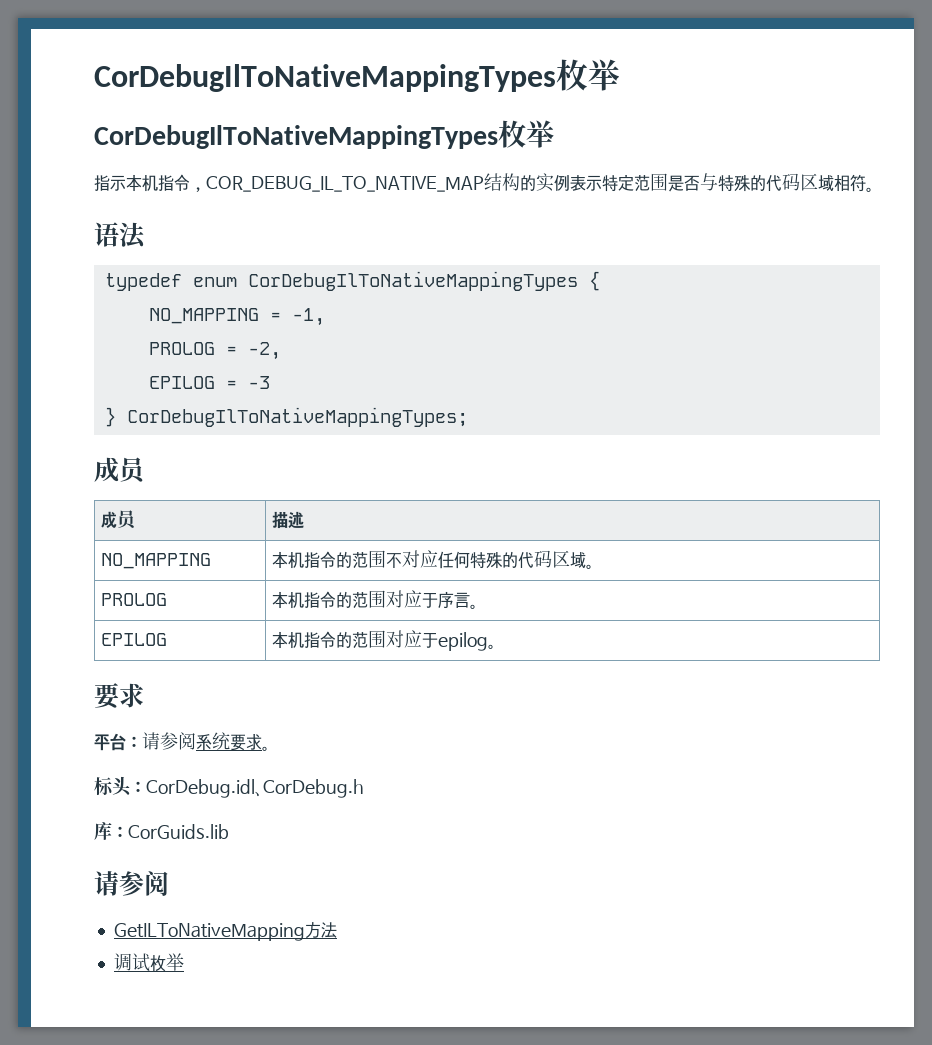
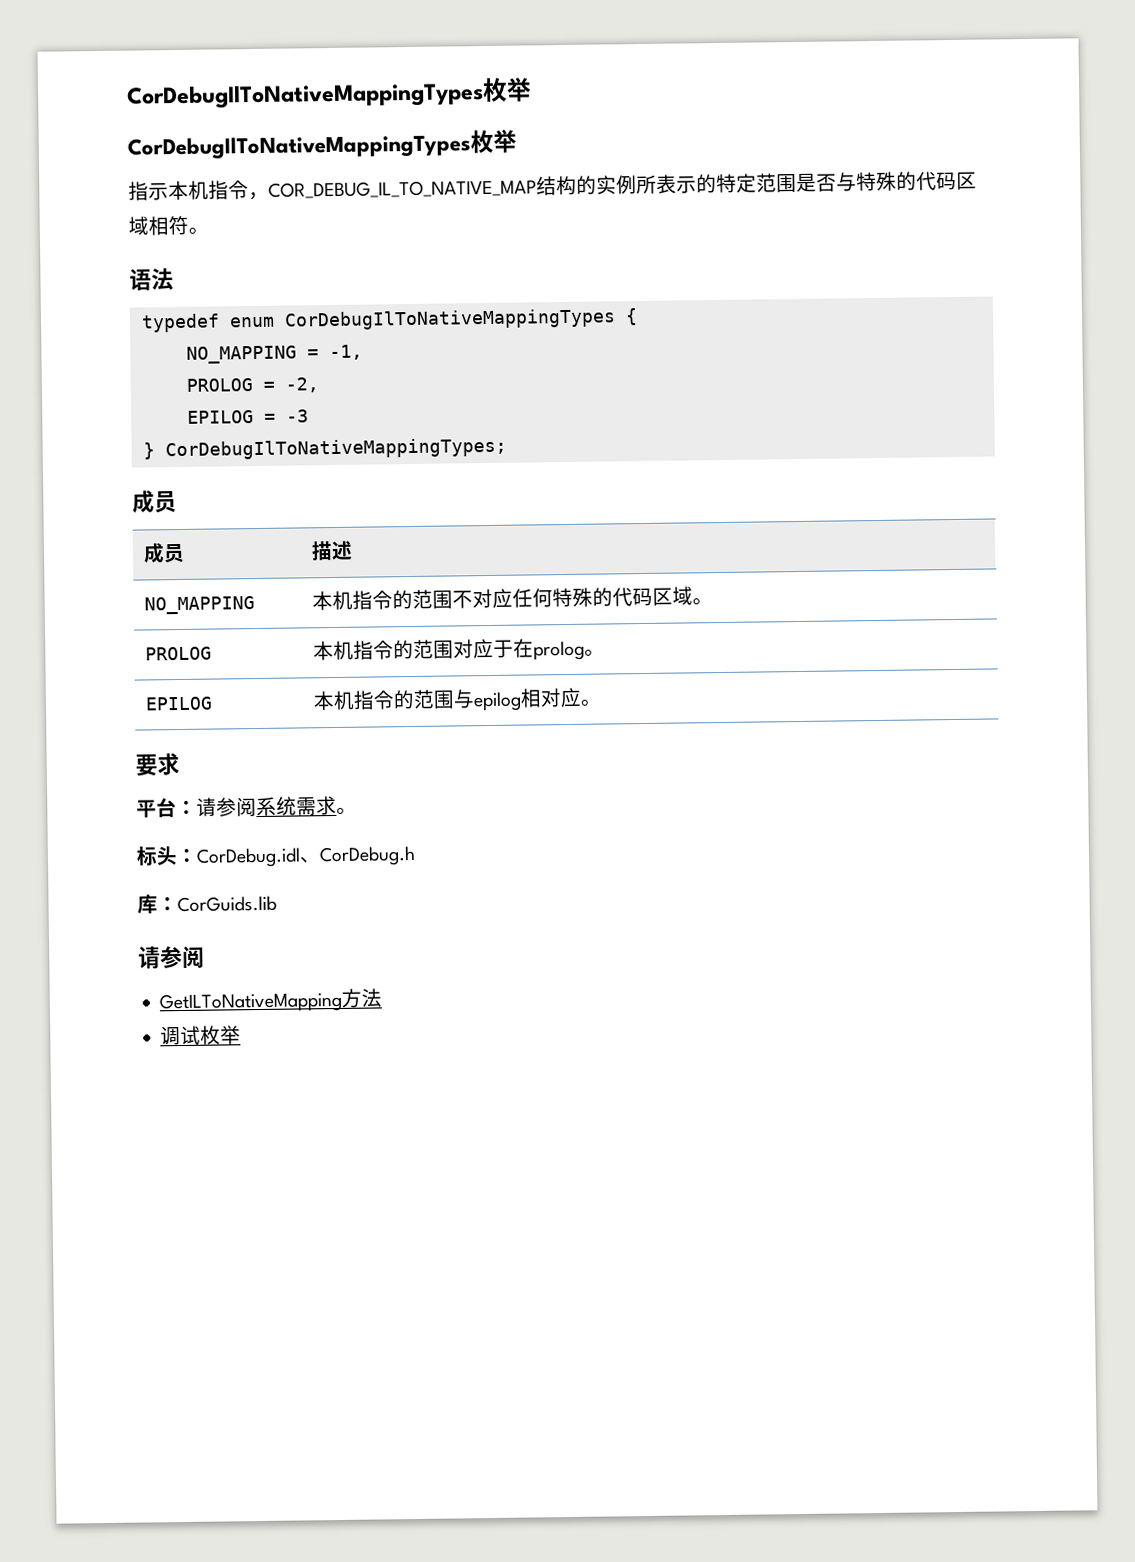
- 指示本机指令，COR_DEBUG_IL_TO_NATIVE_MAP结构的实例表示特定范围是否与特殊的代码区域相符。
+ 指示本机指令，COR_DEBUG_IL_TO_NATIVE_MAP结构的实例所表示的特定范围是否与特殊的代码区域相符。
- PROLOG | 本机指令的范围对应于序言。
+ PROLOG | 本机指令的范围对应于在prolog。
- EPILOG | 本机指令的范围对应于epilog。
+ EPILOG | 本机指令的范围与epilog相对应。
- 平台：请参阅系统要求。
+ 平台：请参阅系统需求。

